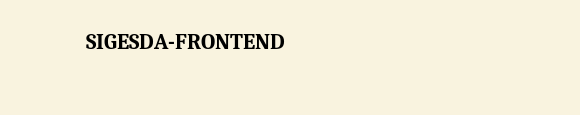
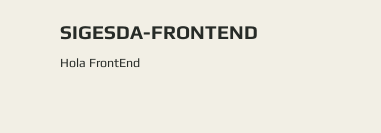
+ Hola FrontEnd

